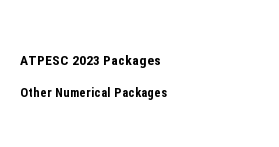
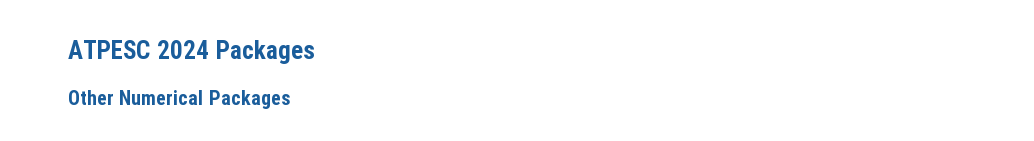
- ATPESC 2023 Packages
+ ATPESC 2024 Packages

